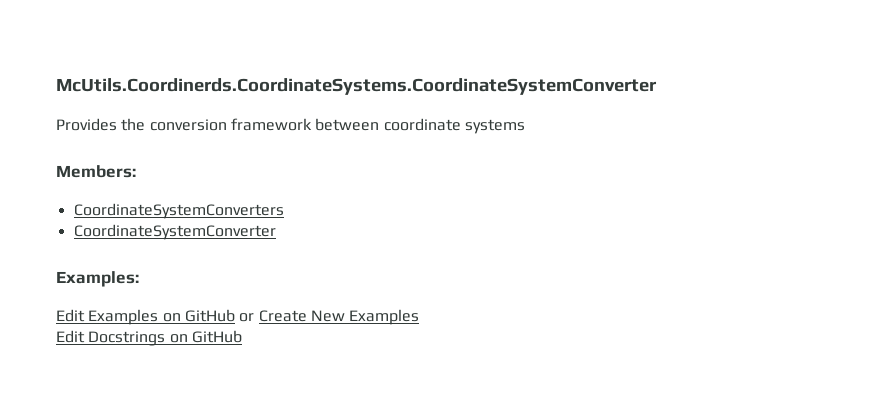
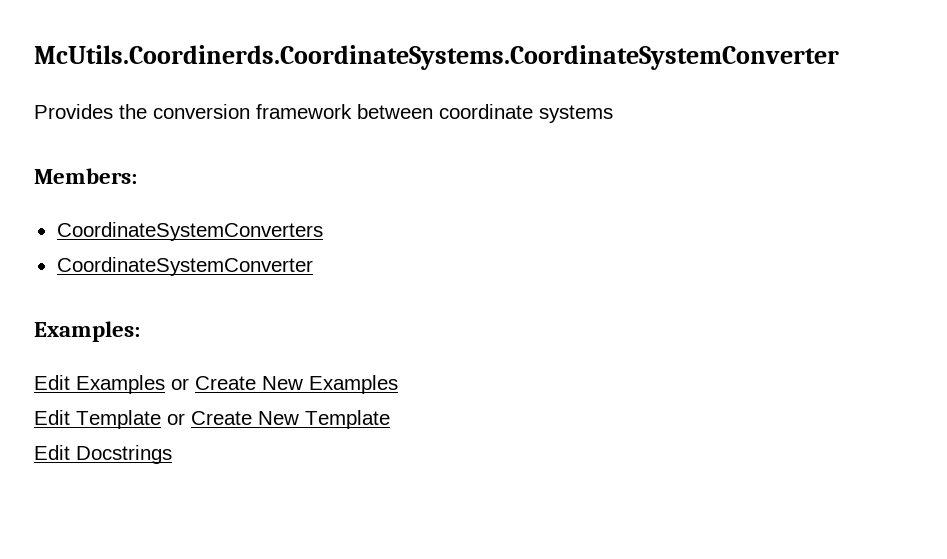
- Edit Examples on GitHub or Create New Examples
+ Edit Examples or Create New Examples
+ Edit Template or Create New Template
- Edit Docstrings on GitHub
+ Edit Docstrings

